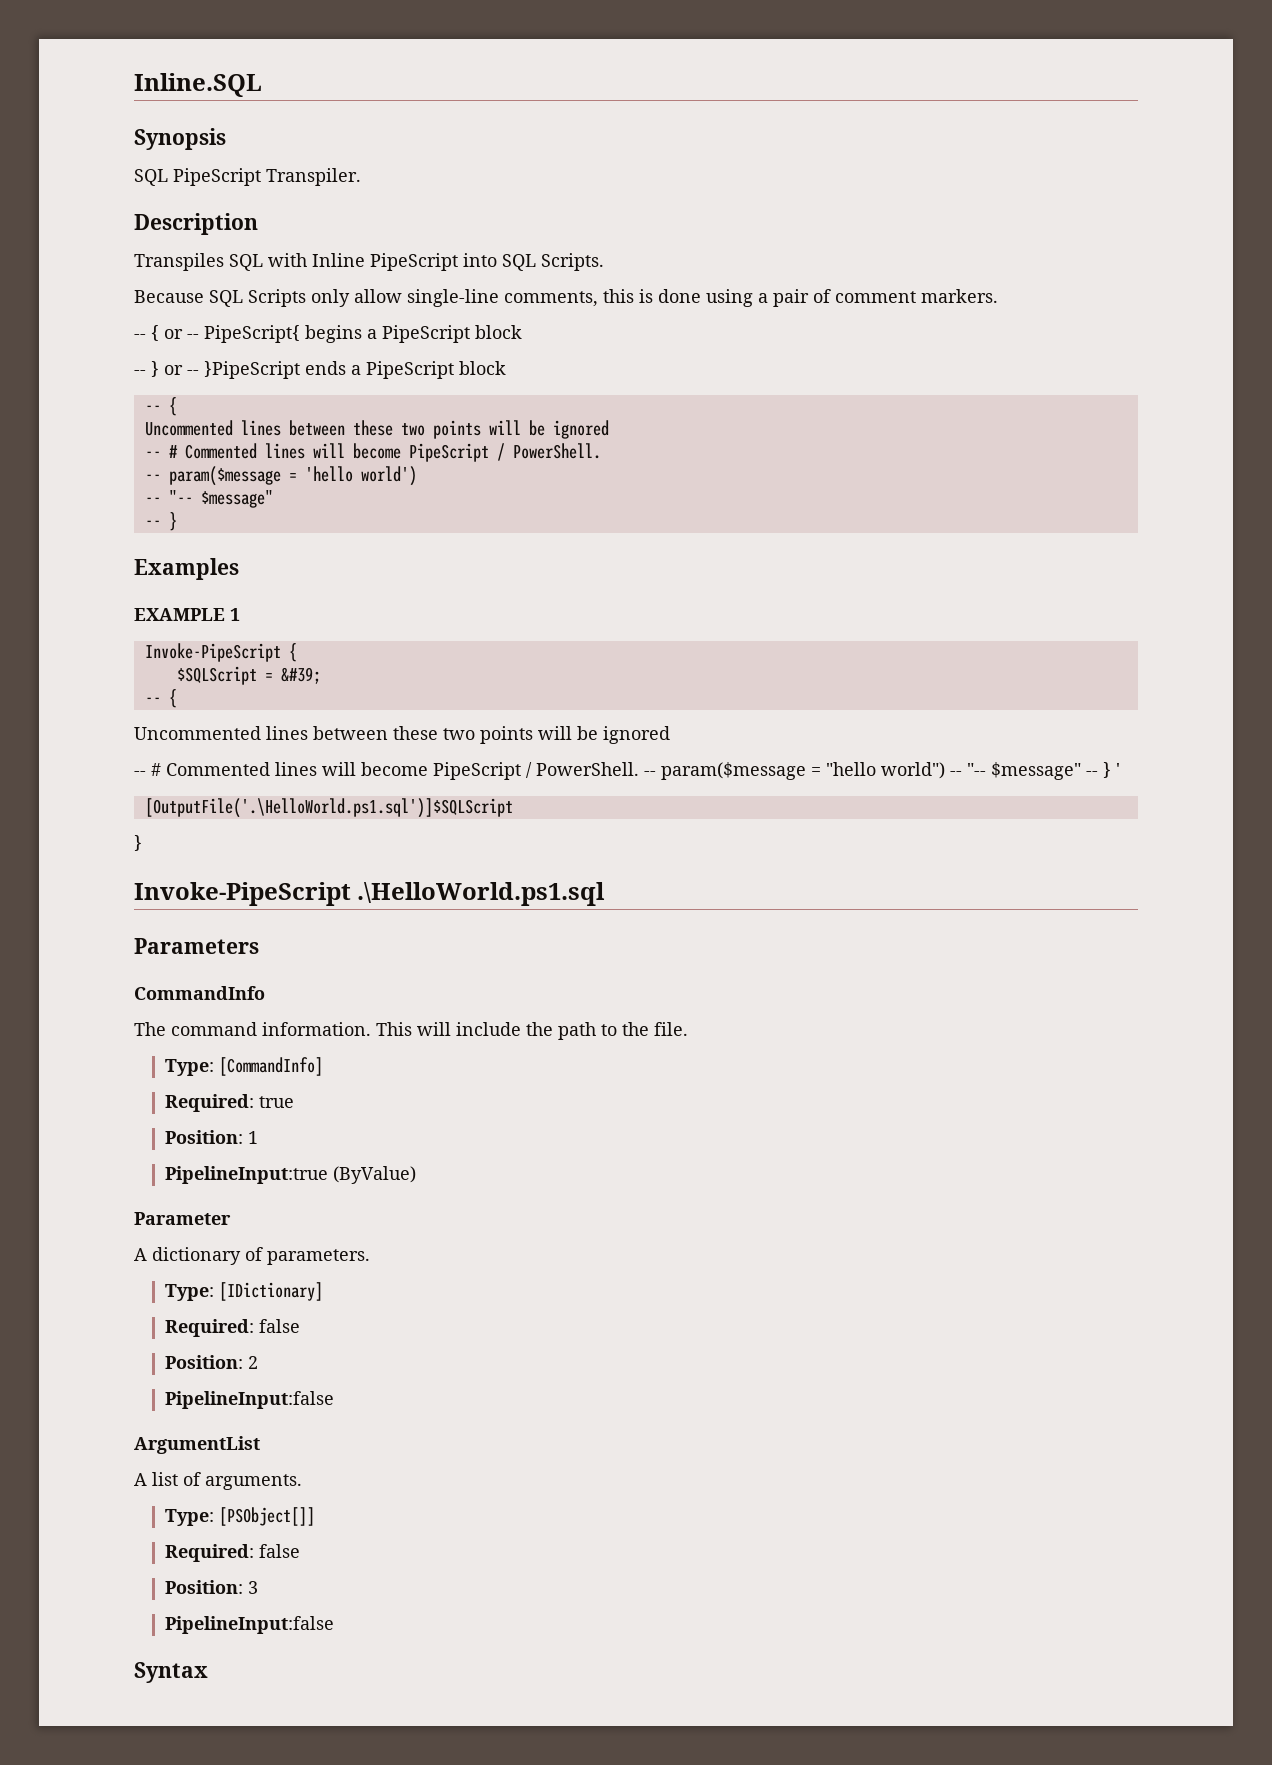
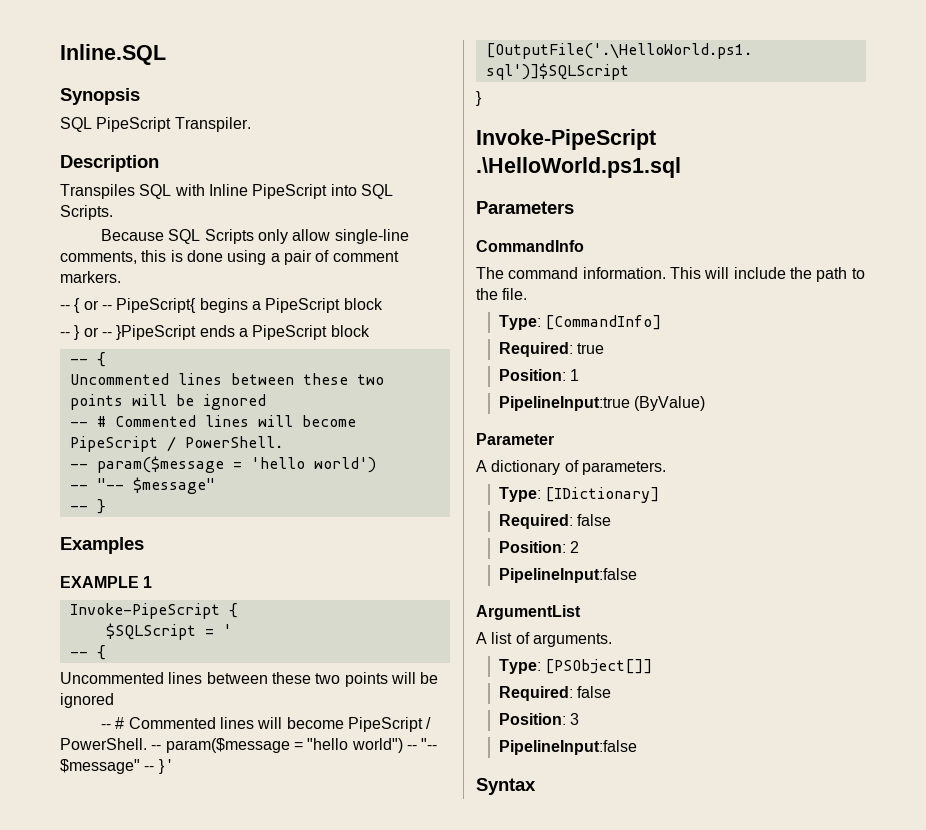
- $SQLScript = &#39;
+ $SQLScript = '

